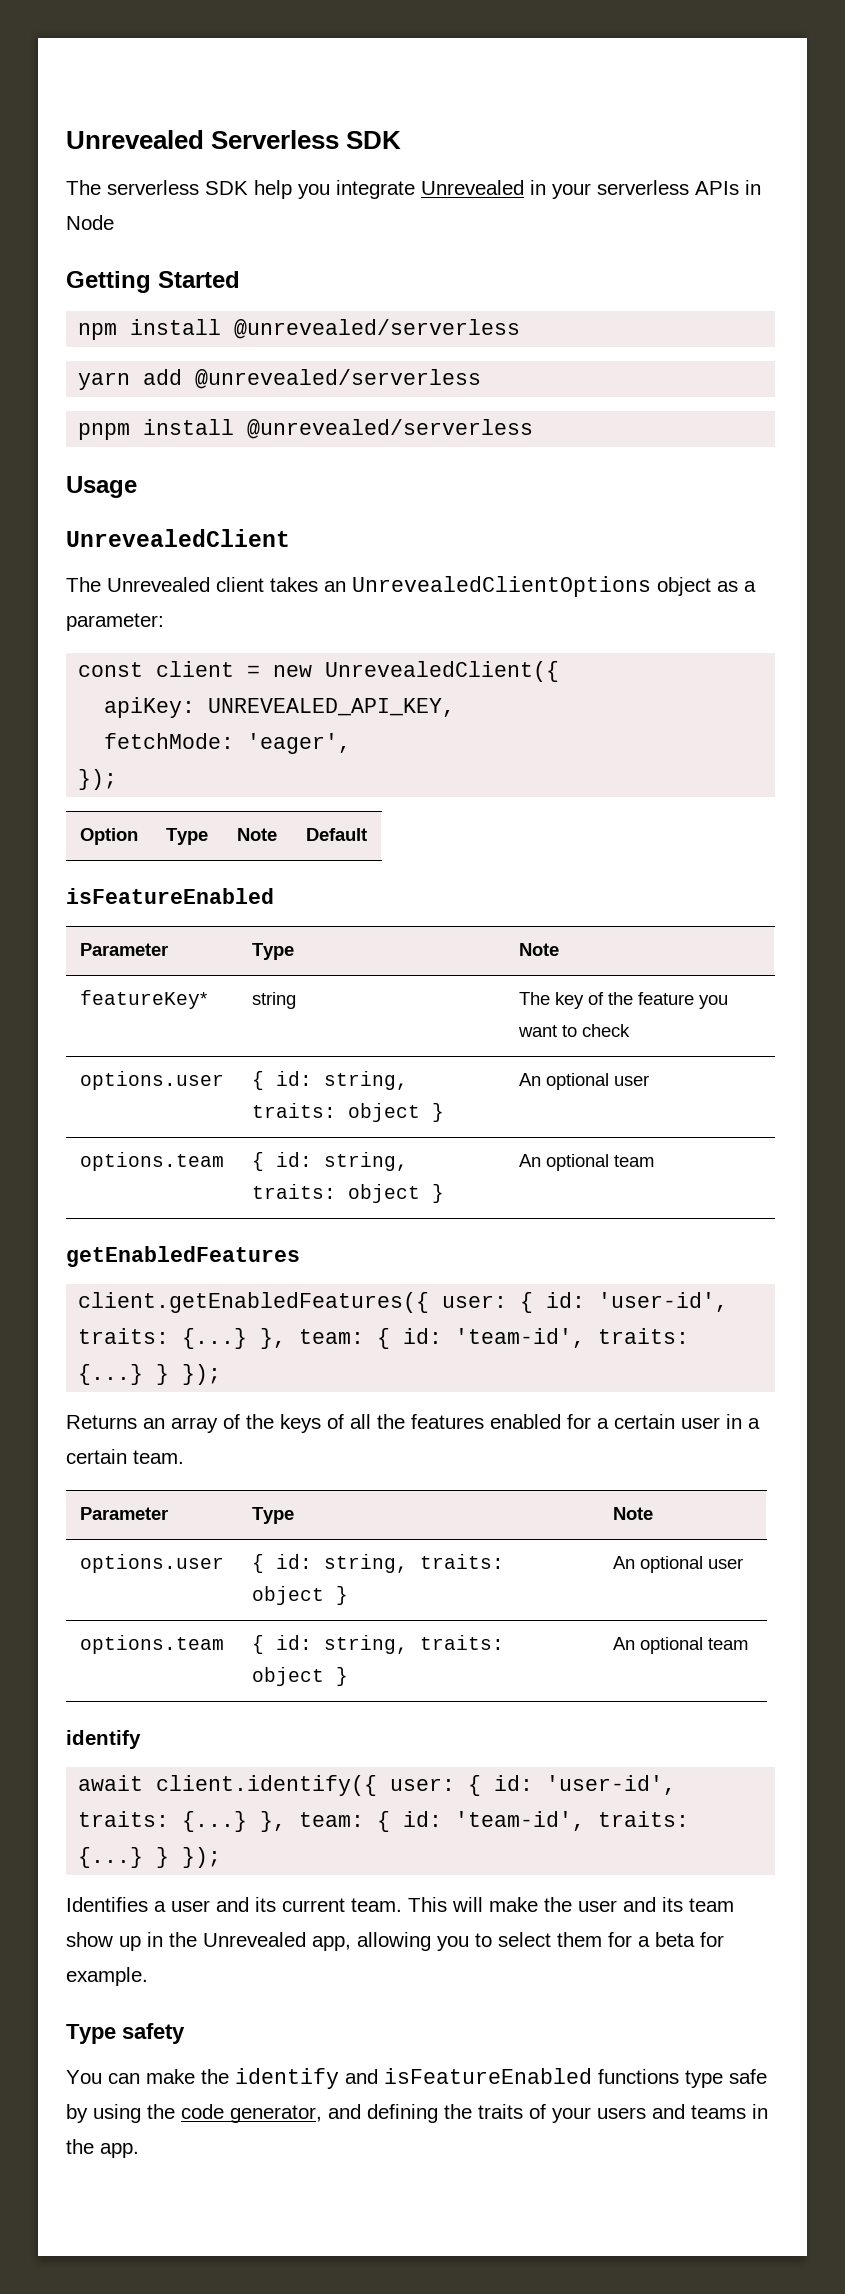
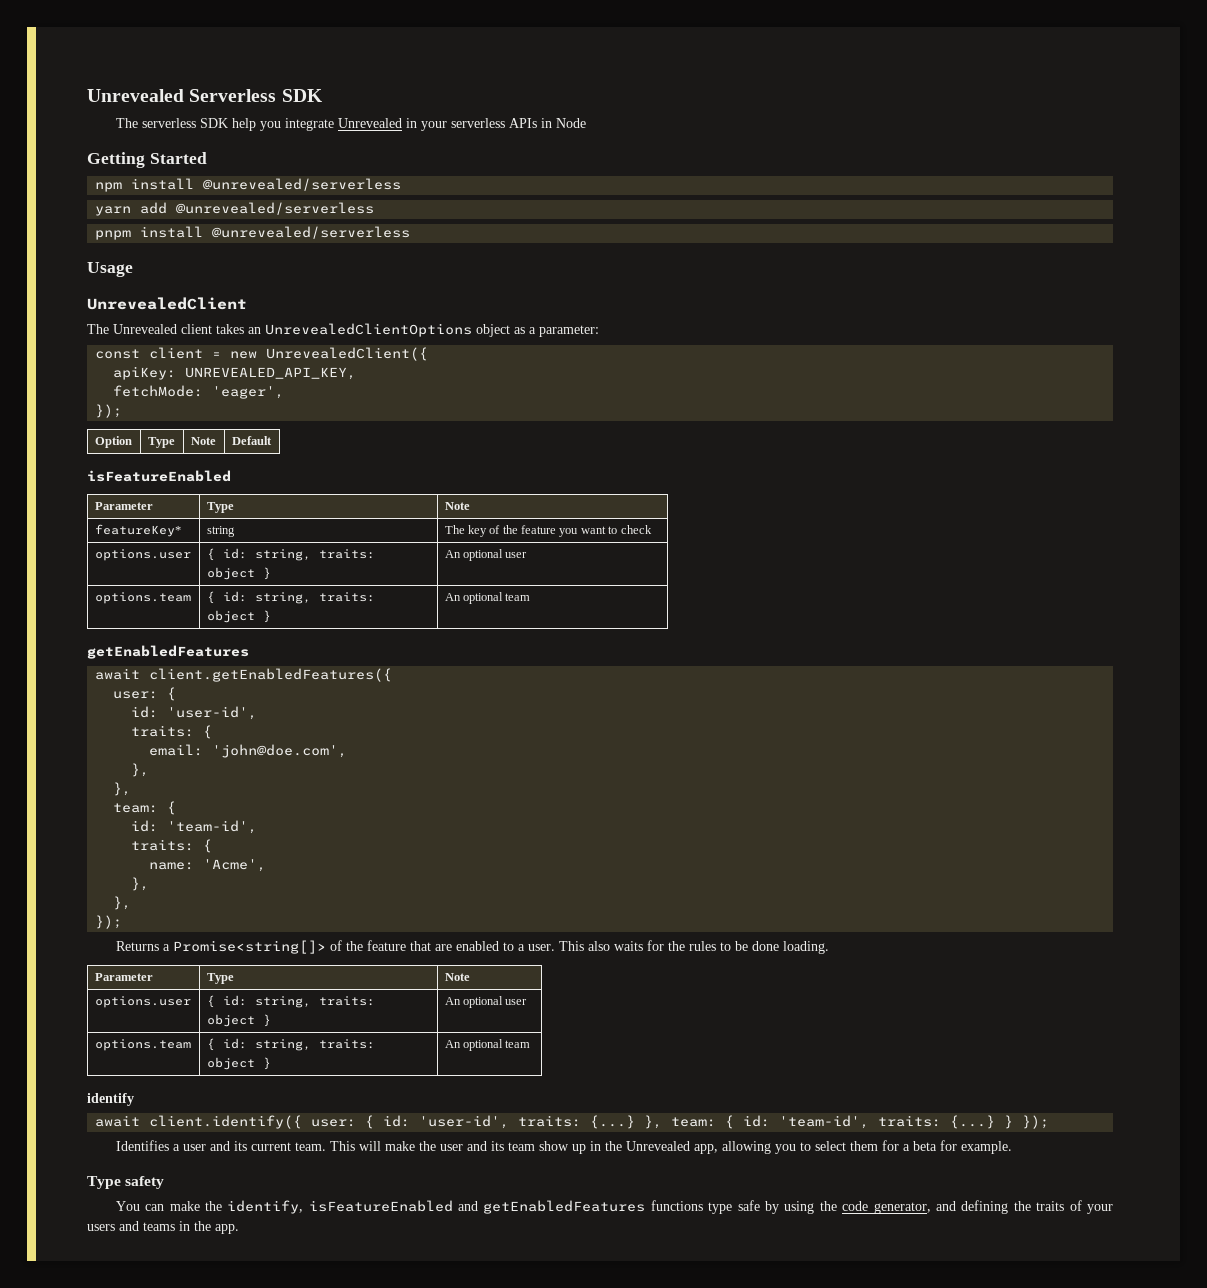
- client.getEnabledFeatures({ user: { id: 'user-id', traits: {...} }, team: { id: 'team-id', traits: {...} } });
- Returns an array of the keys of all the features enabled for a certain user in a certain team.
+ await client.getEnabledFeatures({
+ user: {
+ id: 'user-id',
+ traits: {
+ email: 'john@doe.com',
+ },
+ },
+ team: {
+ id: 'team-id',
+ traits: {
+ name: 'Acme',
+ },
+ },
+ });
+ Returns a Promise<string[]> of the feature that are enabled to a user. This also waits for the rules to be done loading.
- You can make the identify and isFeatureEnabled functions type safe by using the code generator, and defining the traits of your users and teams in the app.
+ You can make the identify, isFeatureEnabled and getEnabledFeatures functions type safe by using the code generator, and defining the traits of your users and teams in the app.

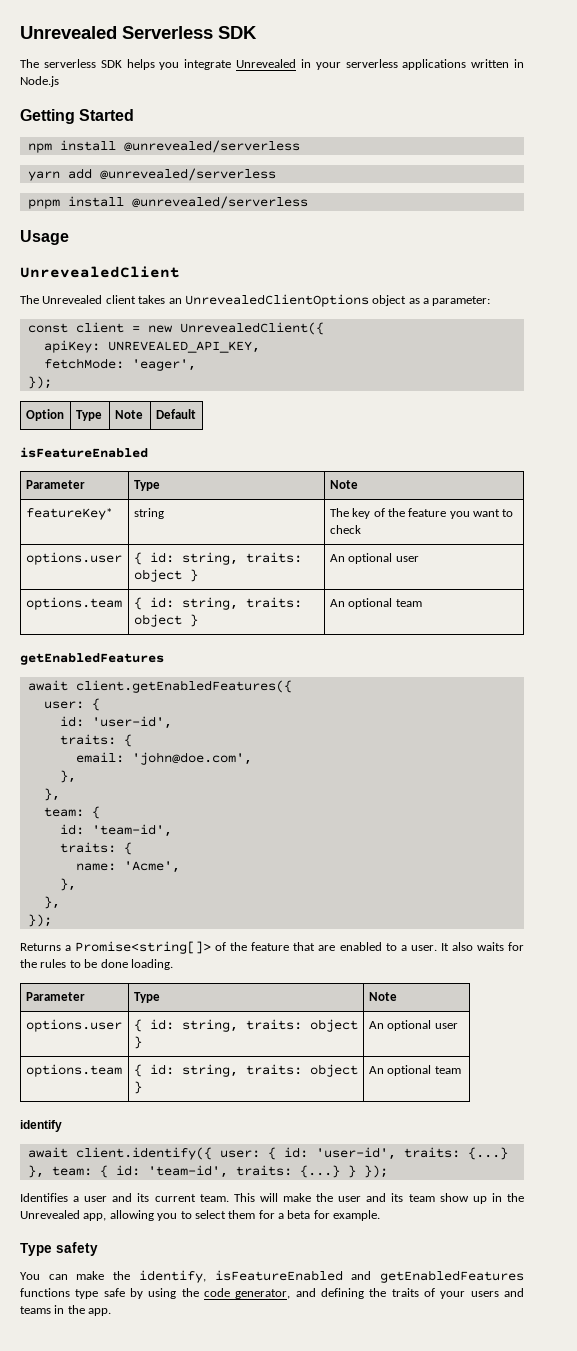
- The serverless SDK help you integrate Unrevealed in your serverless APIs in Node
+ The serverless SDK helps you integrate Unrevealed in your serverless applications written in Node.js
- This also waits for the rules to be done loading.
+ It also waits for the rules to be done loading.

